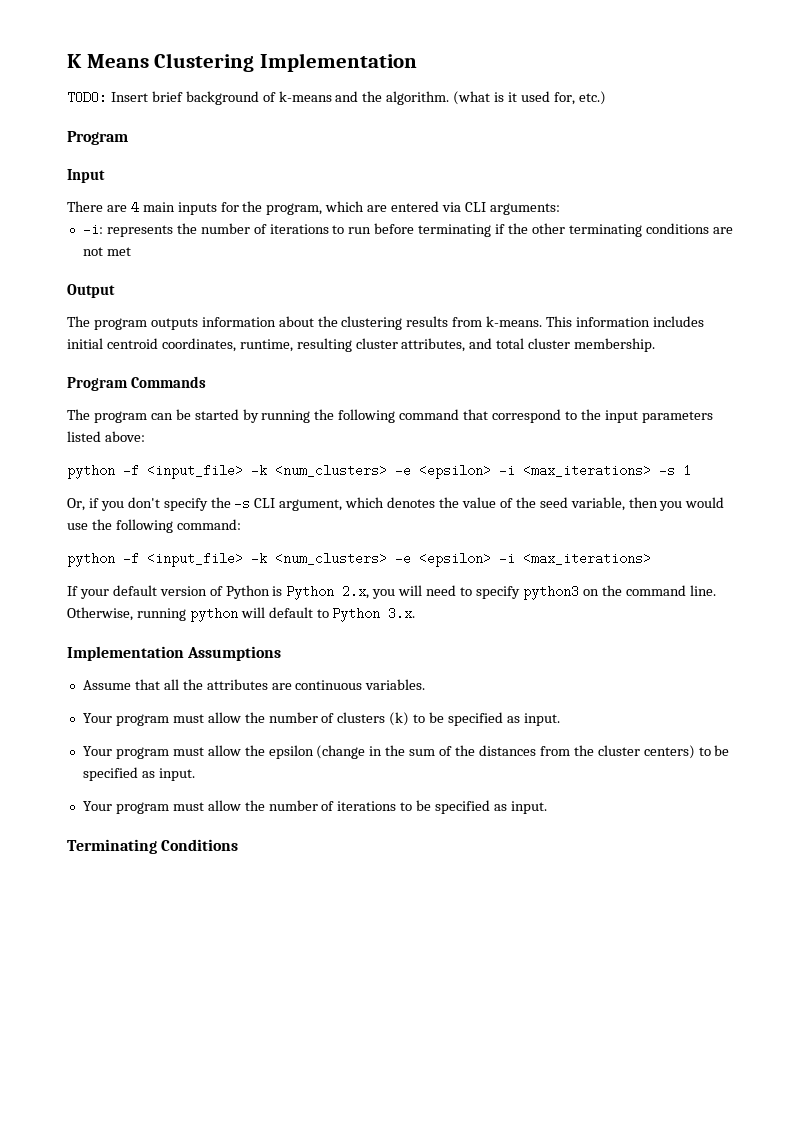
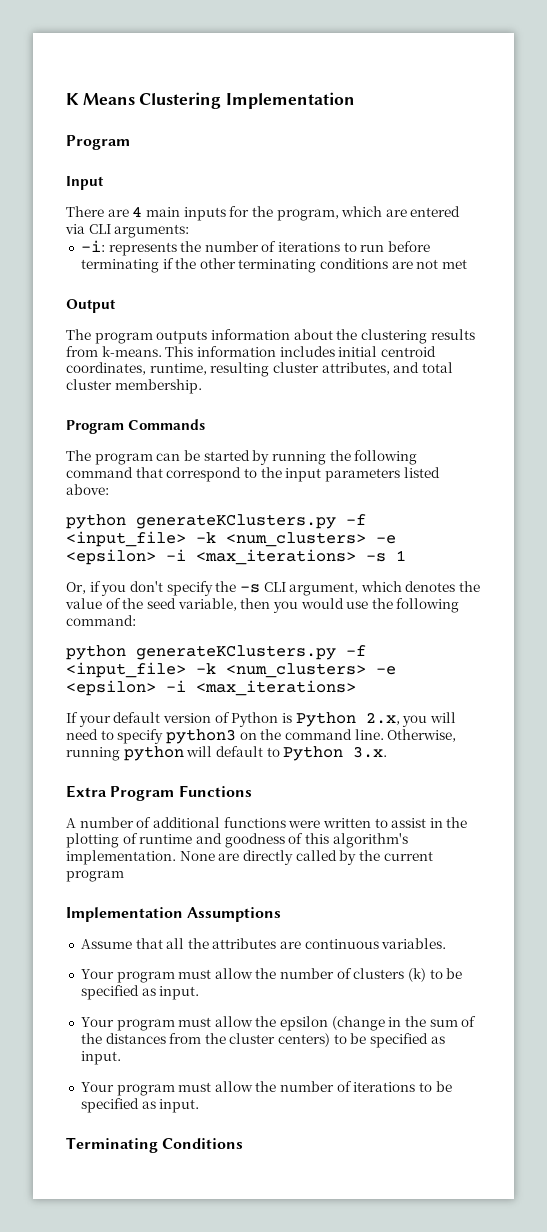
- TODO: Insert brief background of k-means and the algorithm. (what is it used for, etc.)
- python -f <input_file> -k <num_clusters> -e <epsilon> -i <max_iterations> -s 1
+ python generateKClusters.py -f <input_file> -k <num_clusters> -e <epsilon> -i <max_iterations> -s 1
  Or, if you don't specify the -s CLI argument, which denotes the value of the seed variable, then you would use the following command:
- python -f <input_file> -k <num_clusters> -e <epsilon> -i <max_iterations>
+ python generateKClusters.py -f <input_file> -k <num_clusters> -e <epsilon> -i <max_iterations>
+ Extra Program Functions
+ A number of additional functions were written to assist in the plotting of runtime and goodness of this algorithm's implementation. None are directly called by the current program

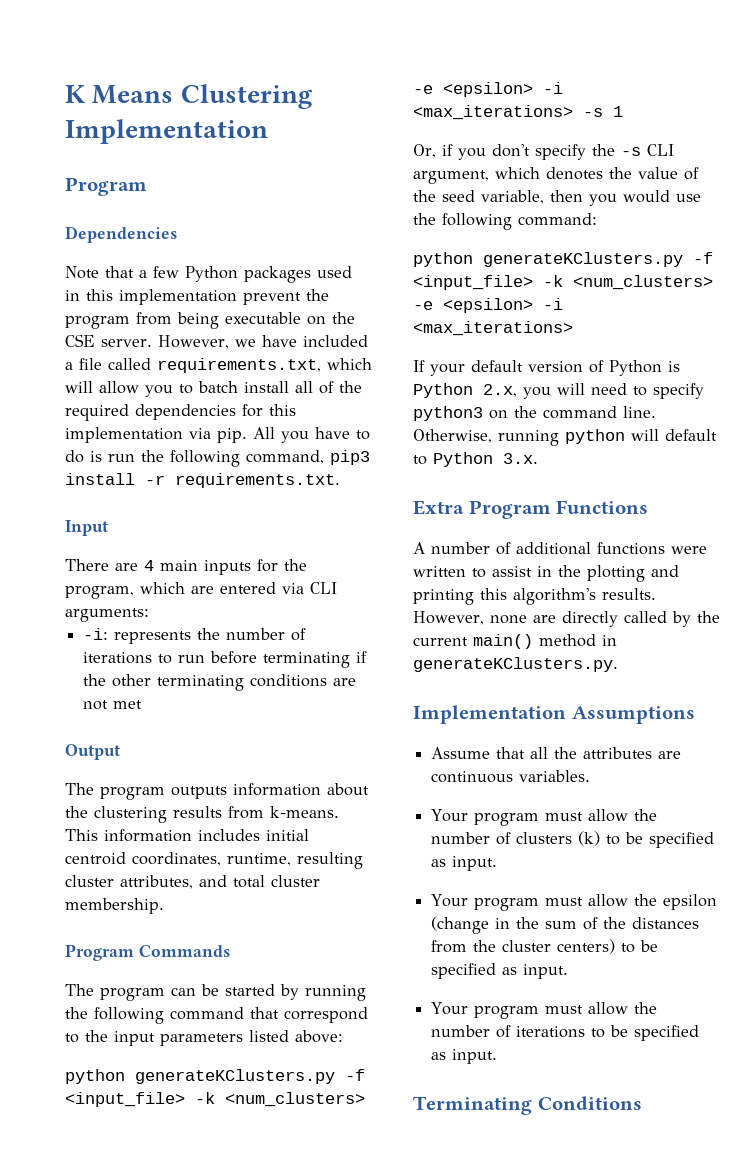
+ Dependencies
+ Note that a few Python packages used in this implementation prevent the program from being executable on the CSE server. However, we have included a file called requirements.txt, which will allow you to batch install all of the required dependencies for this implementation via pip. All you have to do is run the following command, pip3 install -r requirements.txt.
- A number of additional functions were written to assist in the plotting of runtime and goodness of this algorithm's implementation. None are directly called by the current program
+ A number of additional functions were written to assist in the plotting and printing this algorithm's results. However, none are directly called by the current main() method in generateKClusters.py.

